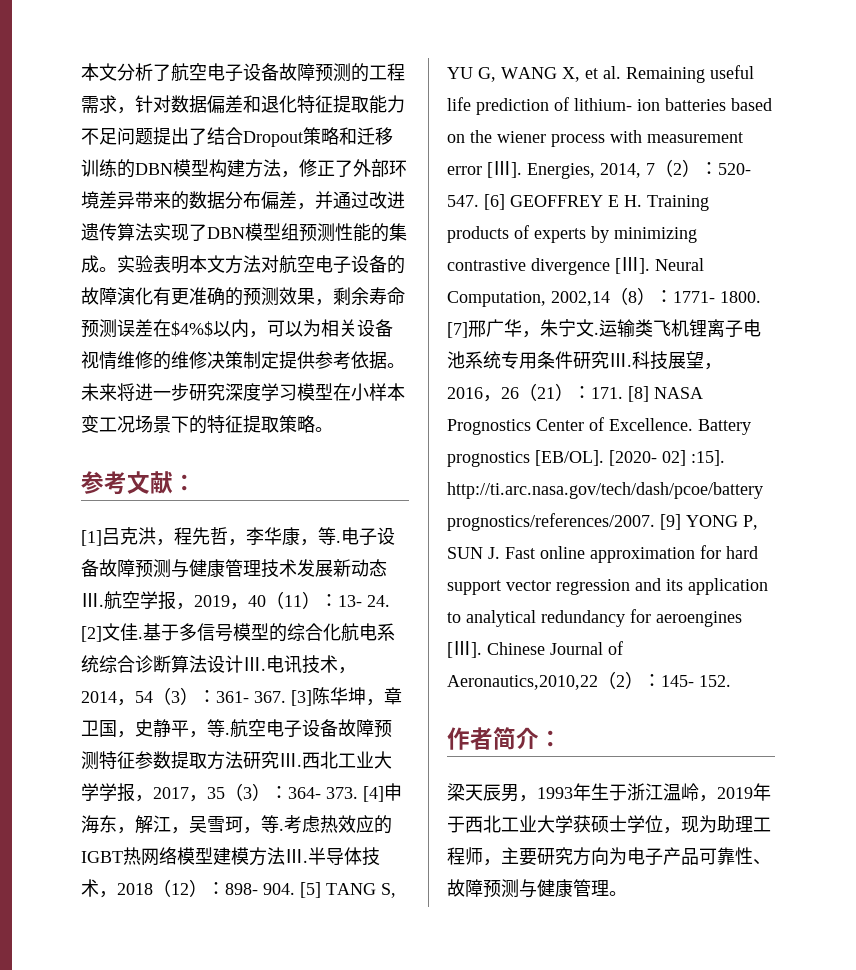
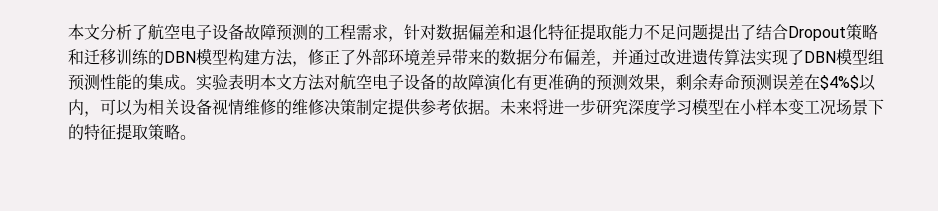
- 参考文献：
- [1]吕克洪，程先哲，李华康，等.电子设备故障预测与健康管理技术发展新动态Ⅲ.航空学报，2019，40（11）：13- 24. [2]文佳.基于多信号模型的综合化航电系统综合诊断算法设计Ⅲ.电讯技术，2014，54（3）：361- 367. [3]陈华坤，章卫国，史静平，等.航空电子设备故障预测特征参数提取方法研究Ⅲ.西北工业大学学报，2017，35（3）：364- 373. [4]申海东，解江，吴雪珂，等.考虑热效应的IGBT热网络模型建模方法Ⅲ.半导体技术，2018（12）：898- 904. [5] TANG S, YU G, WANG X, et al. Remaining useful life prediction of lithium- ion batteries based on the wiener process with measurement error [Ⅲ]. Energies, 2014, 7（2）：520- 547. [6] GEOFFREY E H. Training products of experts by minimizing contrastive divergence [Ⅲ]. Neural Computation, 2002,14（8）：1771- 1800. [7]邢广华，朱宁文.运输类飞机锂离子电池系统专用条件研究Ⅲ.科技展望，2016，26（21）：171. [8] NASA Prognostics Center of Excellence. Battery prognostics [EB/OL]. [2020- 02] :15]. http://ti.arc.nasa.gov/tech/dash/pcoe/battery prognostics/references/2007. [9] YONG P, SUN J. Fast online approximation for hard support vector regression and its application to analytical redundancy for aeroengines [Ⅲ]. Chinese Journal of Aeronautics,2010,22（2）：145- 152.
- 作者简介：
- 梁天辰男，1993年生于浙江温岭，2019年于西北工业大学获硕士学位，现为助理工程师，主要研究方向为电子产品可靠性、故障预测与健康管理。

